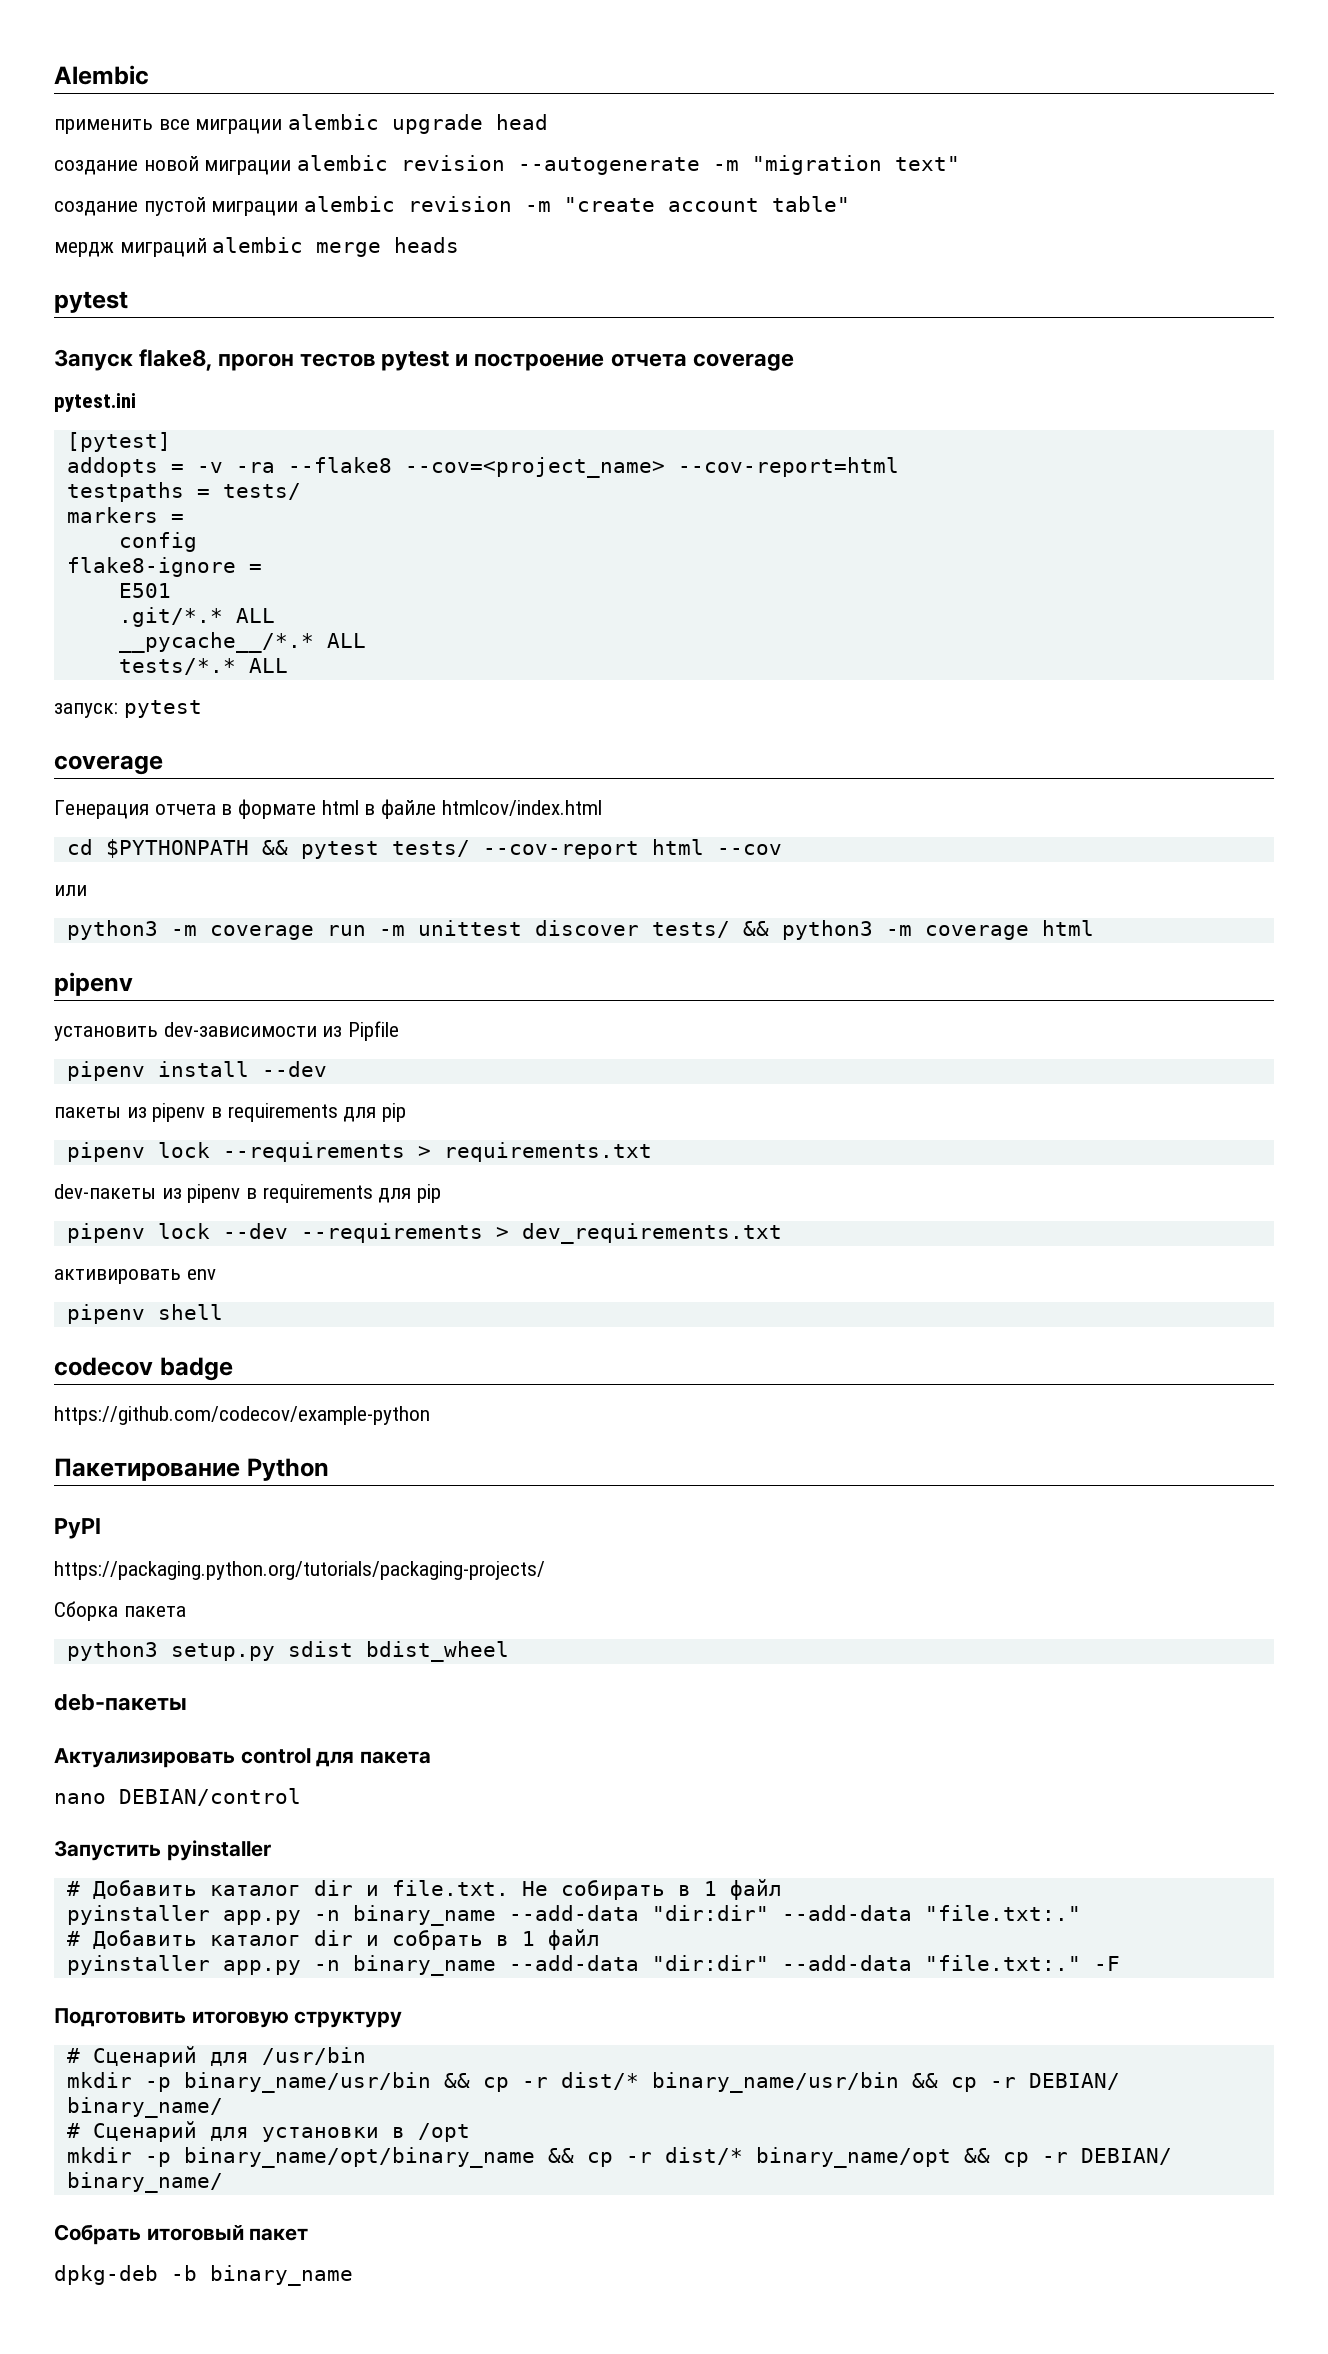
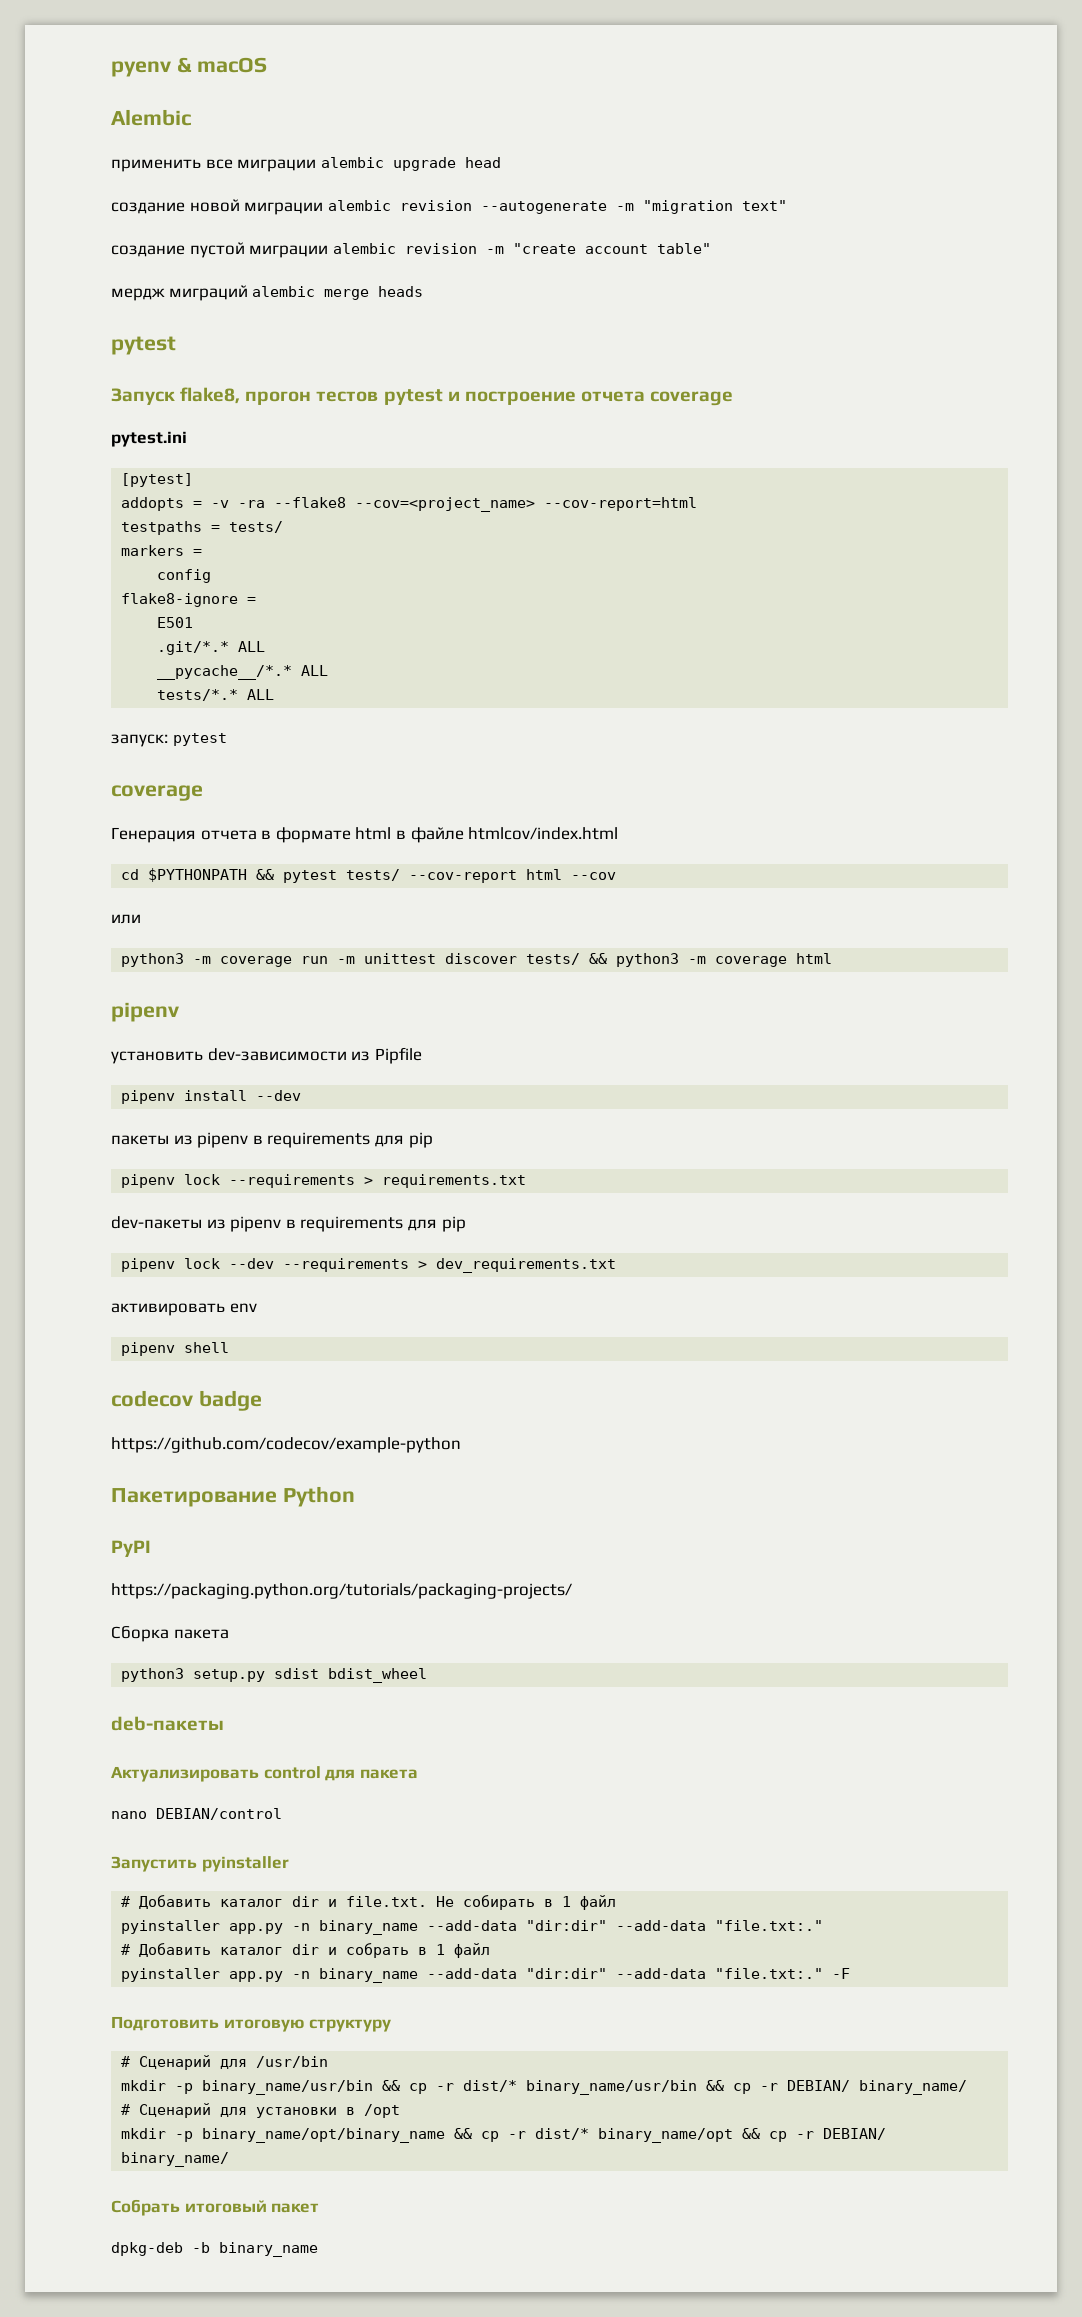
+ pyenv & macOS

